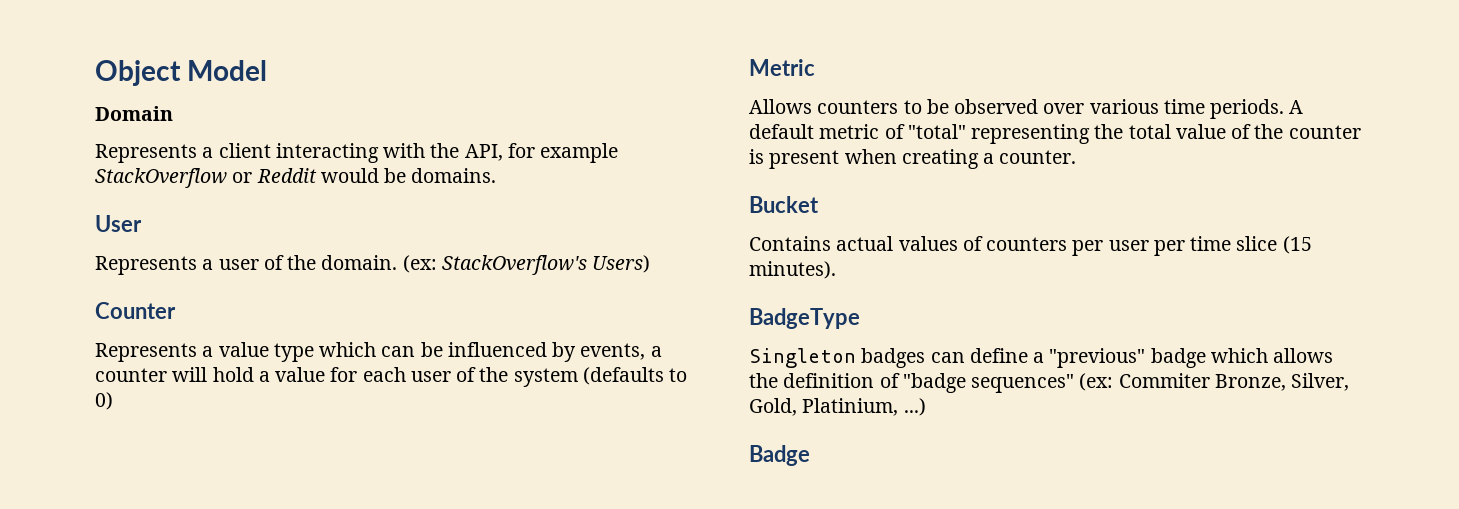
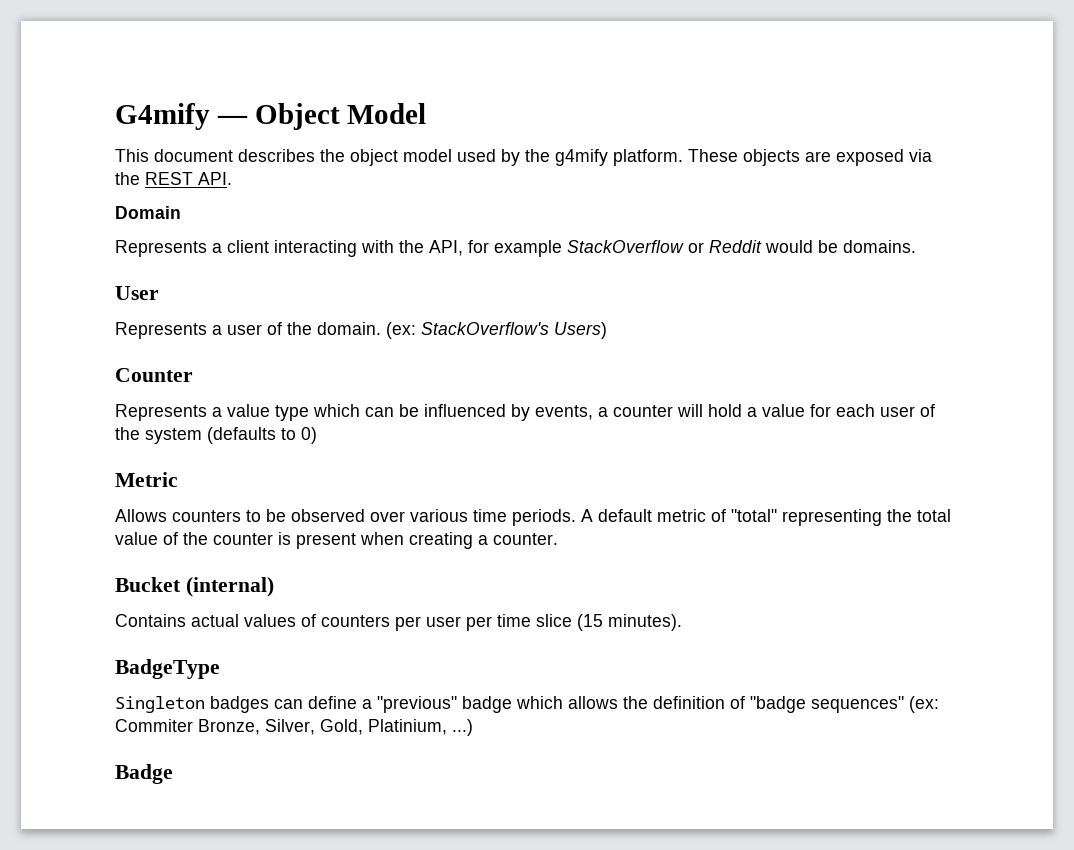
- Object Model
+ G4mify — Object Model
+ This document describes the object model used by the g4mify platform. These objects are exposed via the REST API.
- Bucket
+ Bucket (internal)

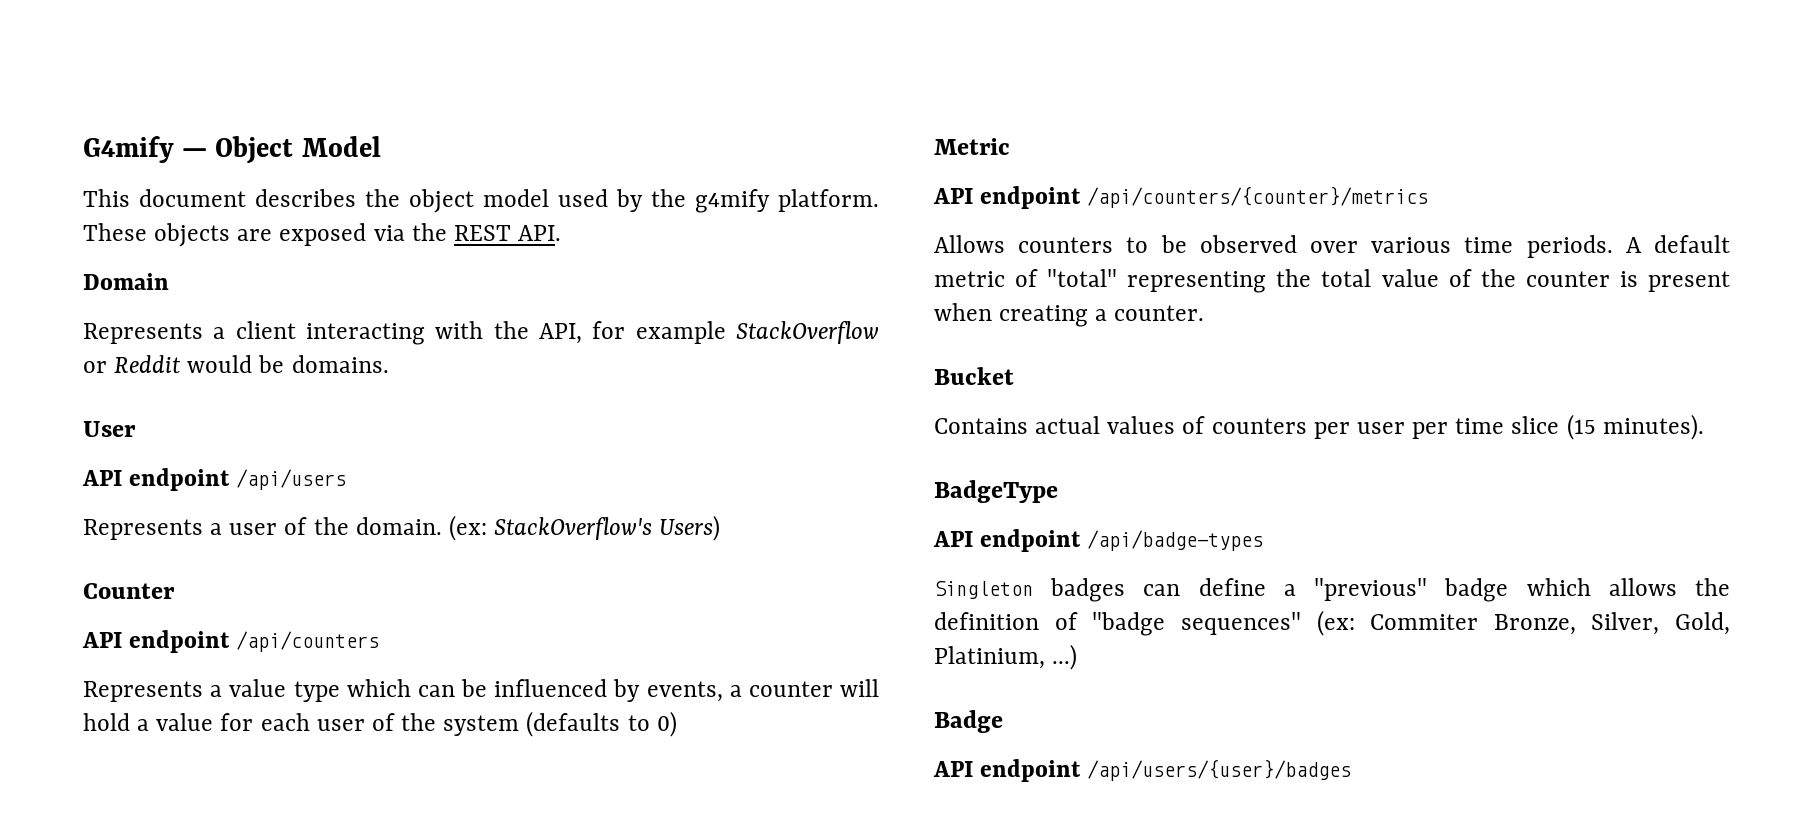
+ API endpoint /api/users
+ API endpoint /api/counters
+ API endpoint /api/counters/{counter}/metrics
- Bucket (internal)
+ Bucket
+ API endpoint /api/badge-types
+ API endpoint /api/users/{user}/badges

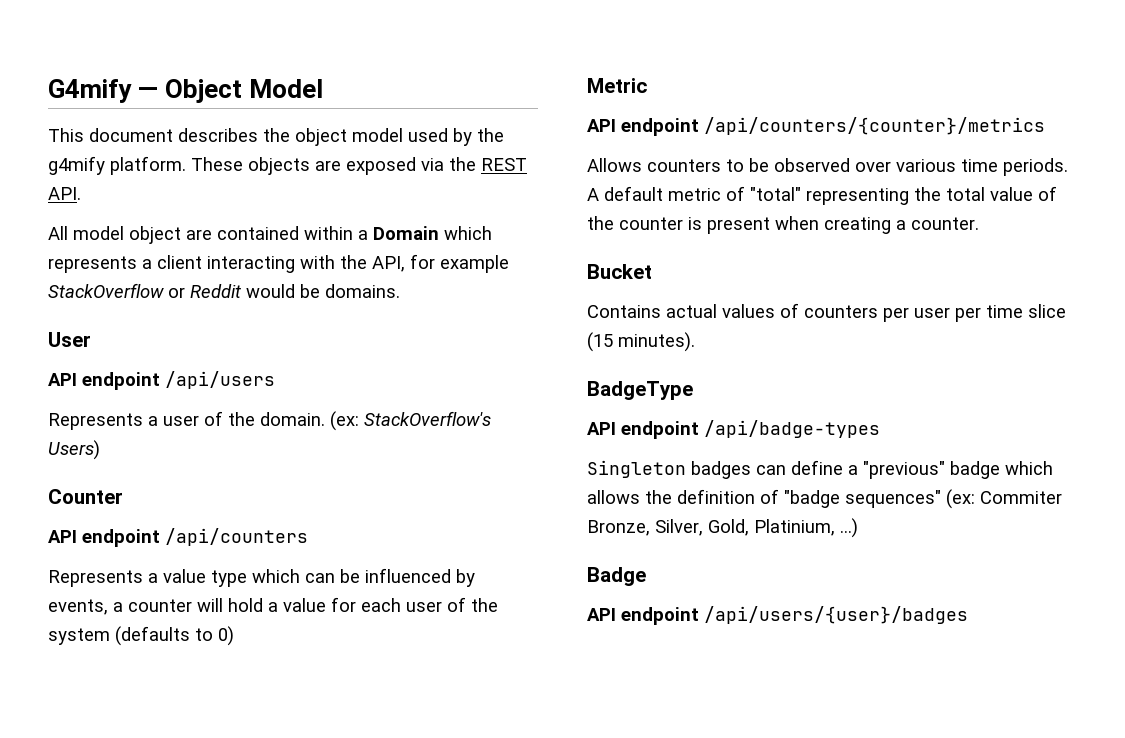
- Domain
- Represents a client interacting with the API, for example StackOverflow or Reddit would be domains.
+ All model object are contained within a Domain which represents a client interacting with the API, for example StackOverflow or Reddit would be domains.

